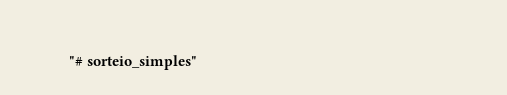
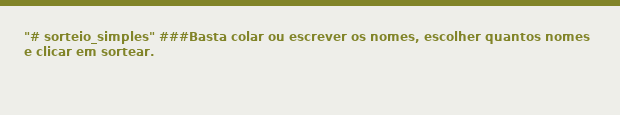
- "# sorteio_simples"
+ "# sorteio_simples" ###Basta colar ou escrever os nomes, escolher quantos nomes e clicar em sortear.

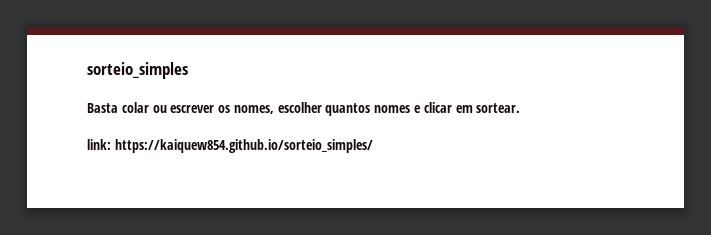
- "# sorteio_simples" ###Basta colar ou escrever os nomes, escolher quantos nomes e clicar em sortear.
+ sorteio_simples
+ Basta colar ou escrever os nomes, escolher quantos nomes e clicar em sortear.
+ link: https://kaiquew854.github.io/sorteio_simples/

